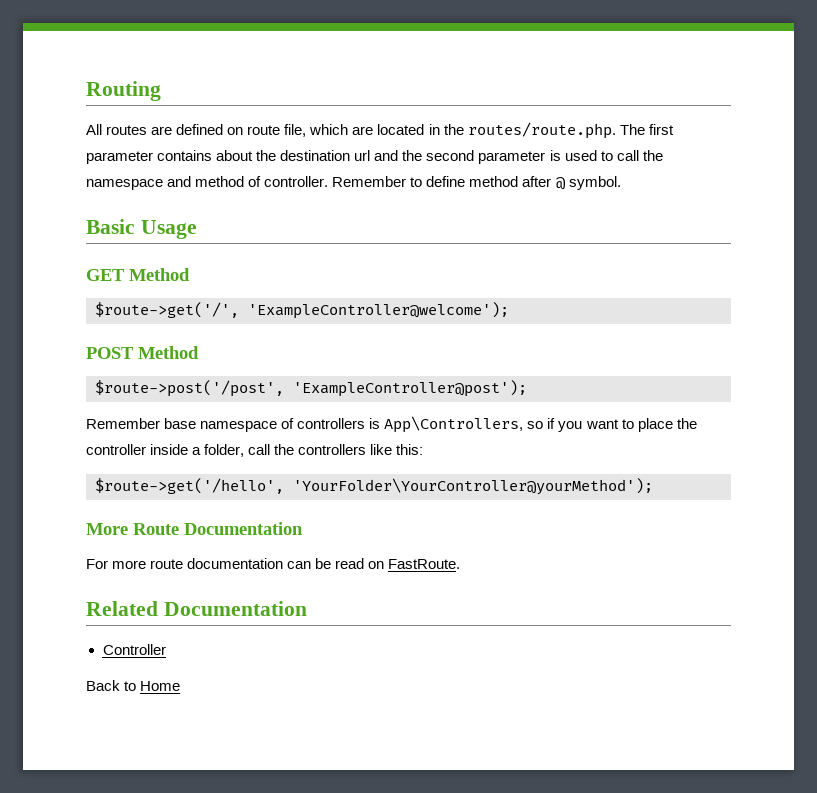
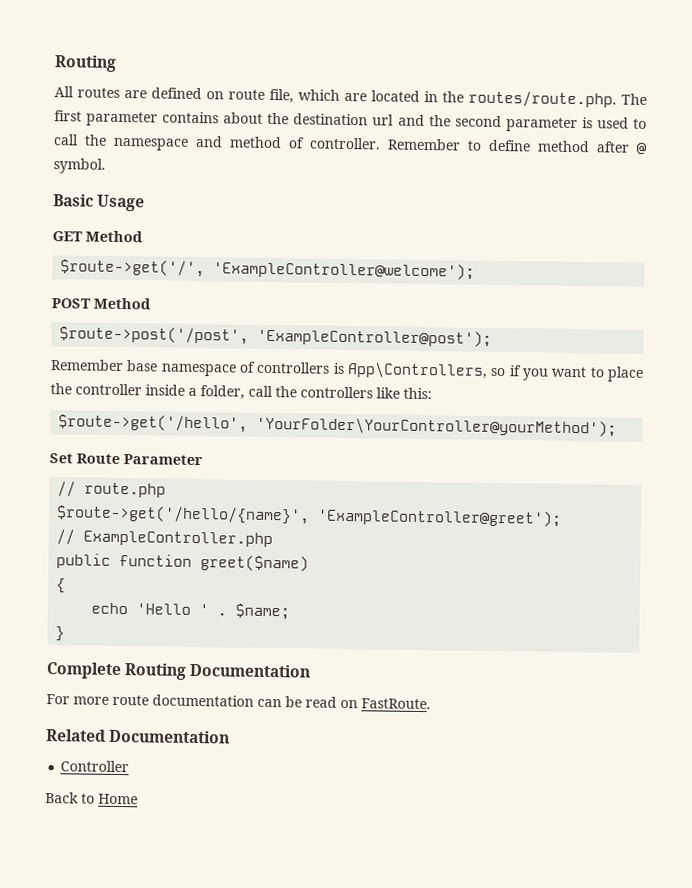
- More Route Documentation
+ Set Route Parameter
+ // route.php
+ $route->get('/hello/{name}', 'ExampleController@greet');
+ // ExampleController.php
+ public function greet($name)
+ {
+ echo 'Hello ' . $name;
+ }
+ Complete Routing Documentation

